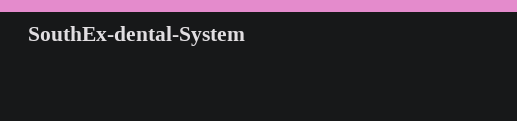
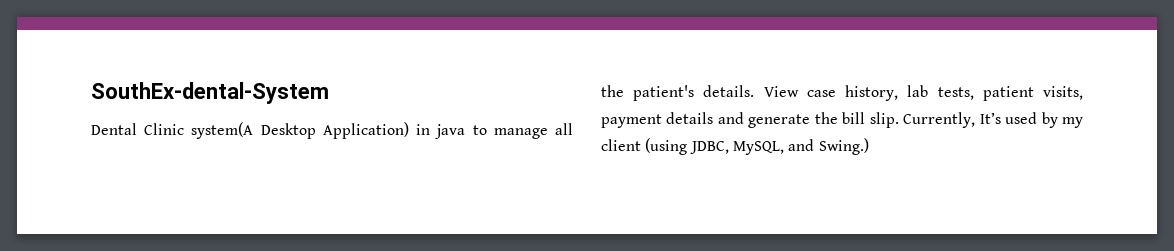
+ Dental Clinic system(A Desktop Application) in java to manage all the patient's details. View case history, lab tests, patient visits, payment details and generate the bill slip. Currently, It’s used by my client (using JDBC, MySQL, and Swing.)

